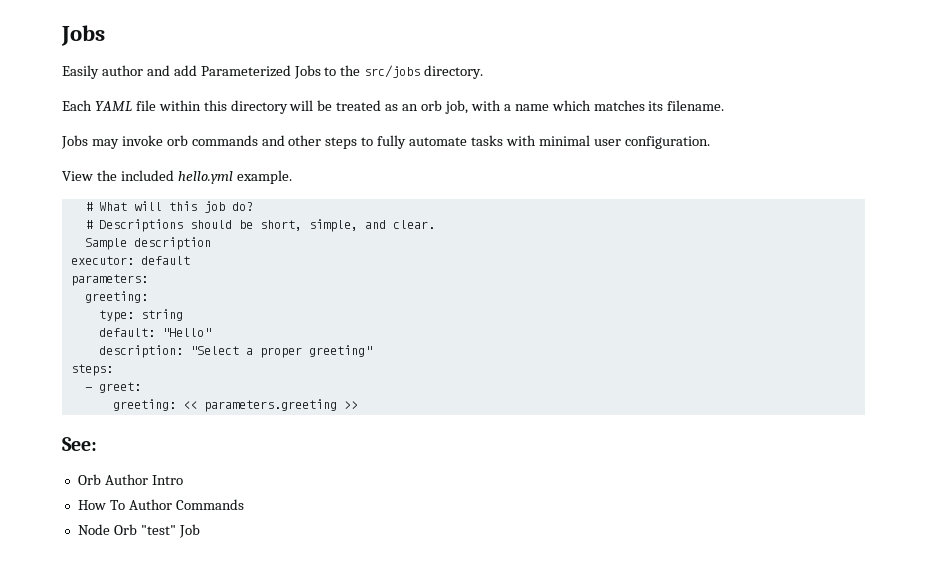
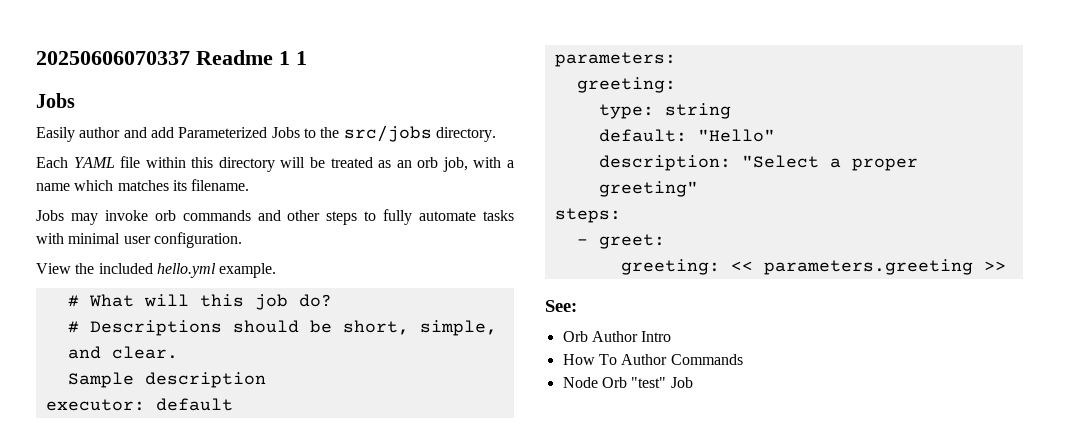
+ 20250606070337 Readme 1 1

